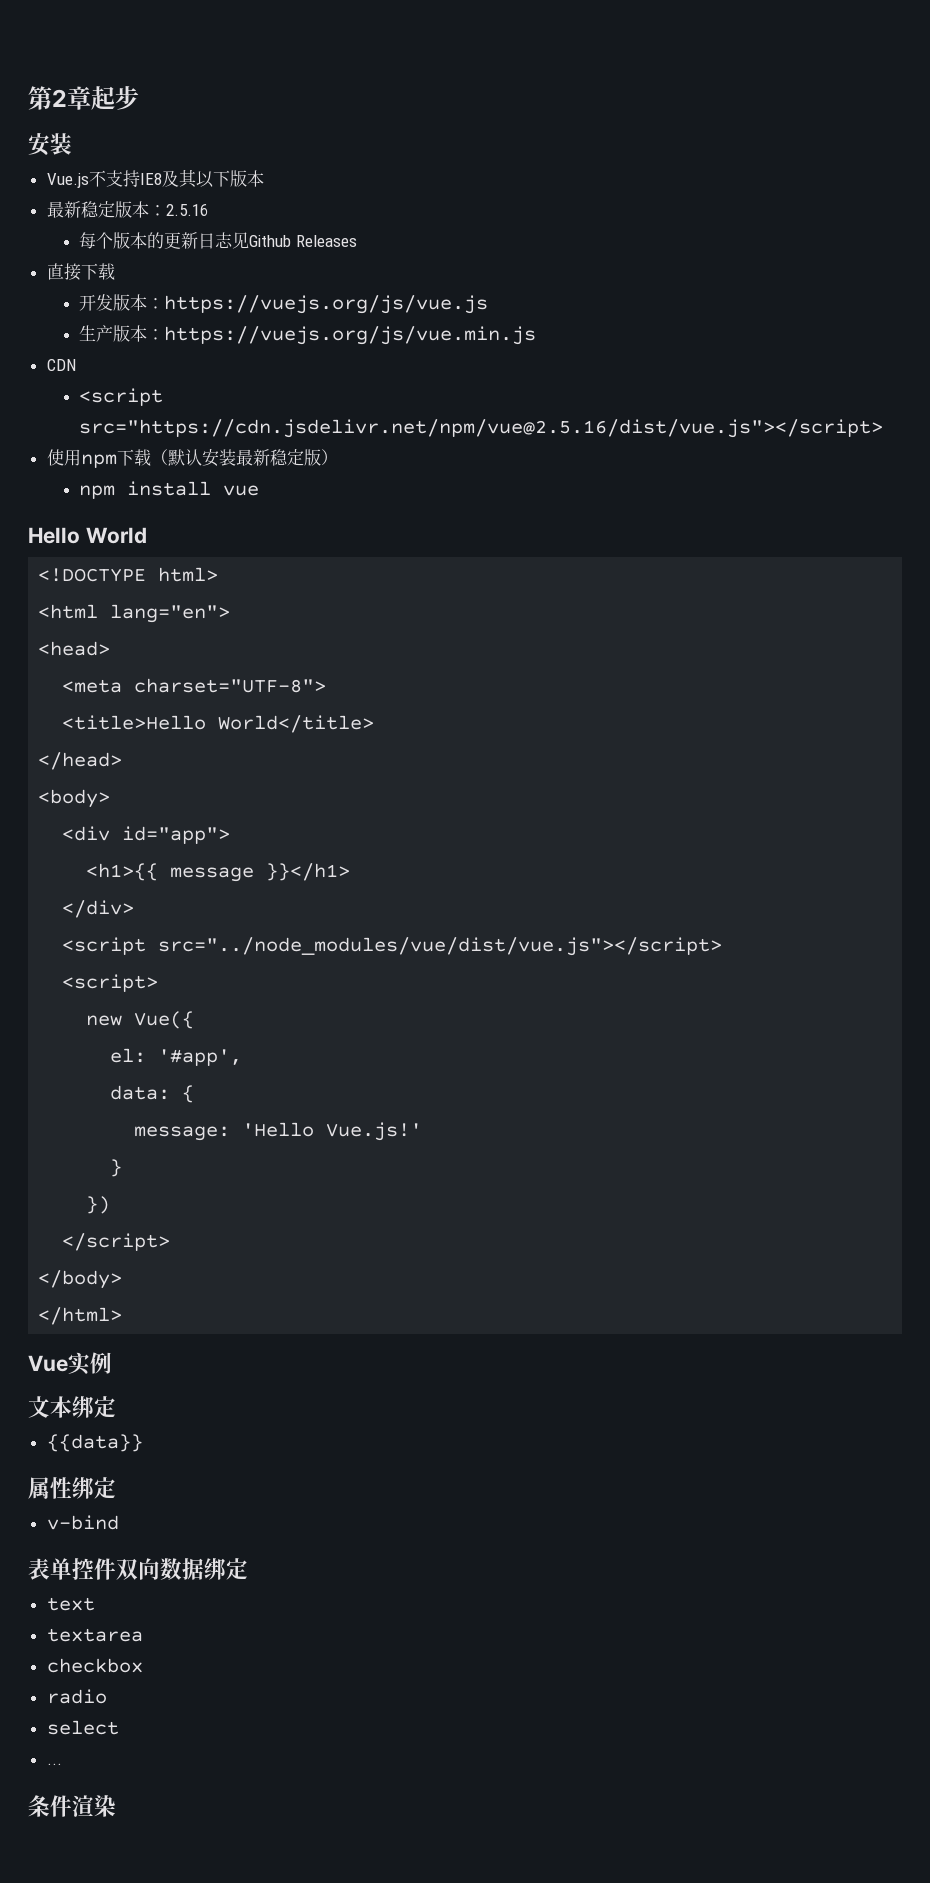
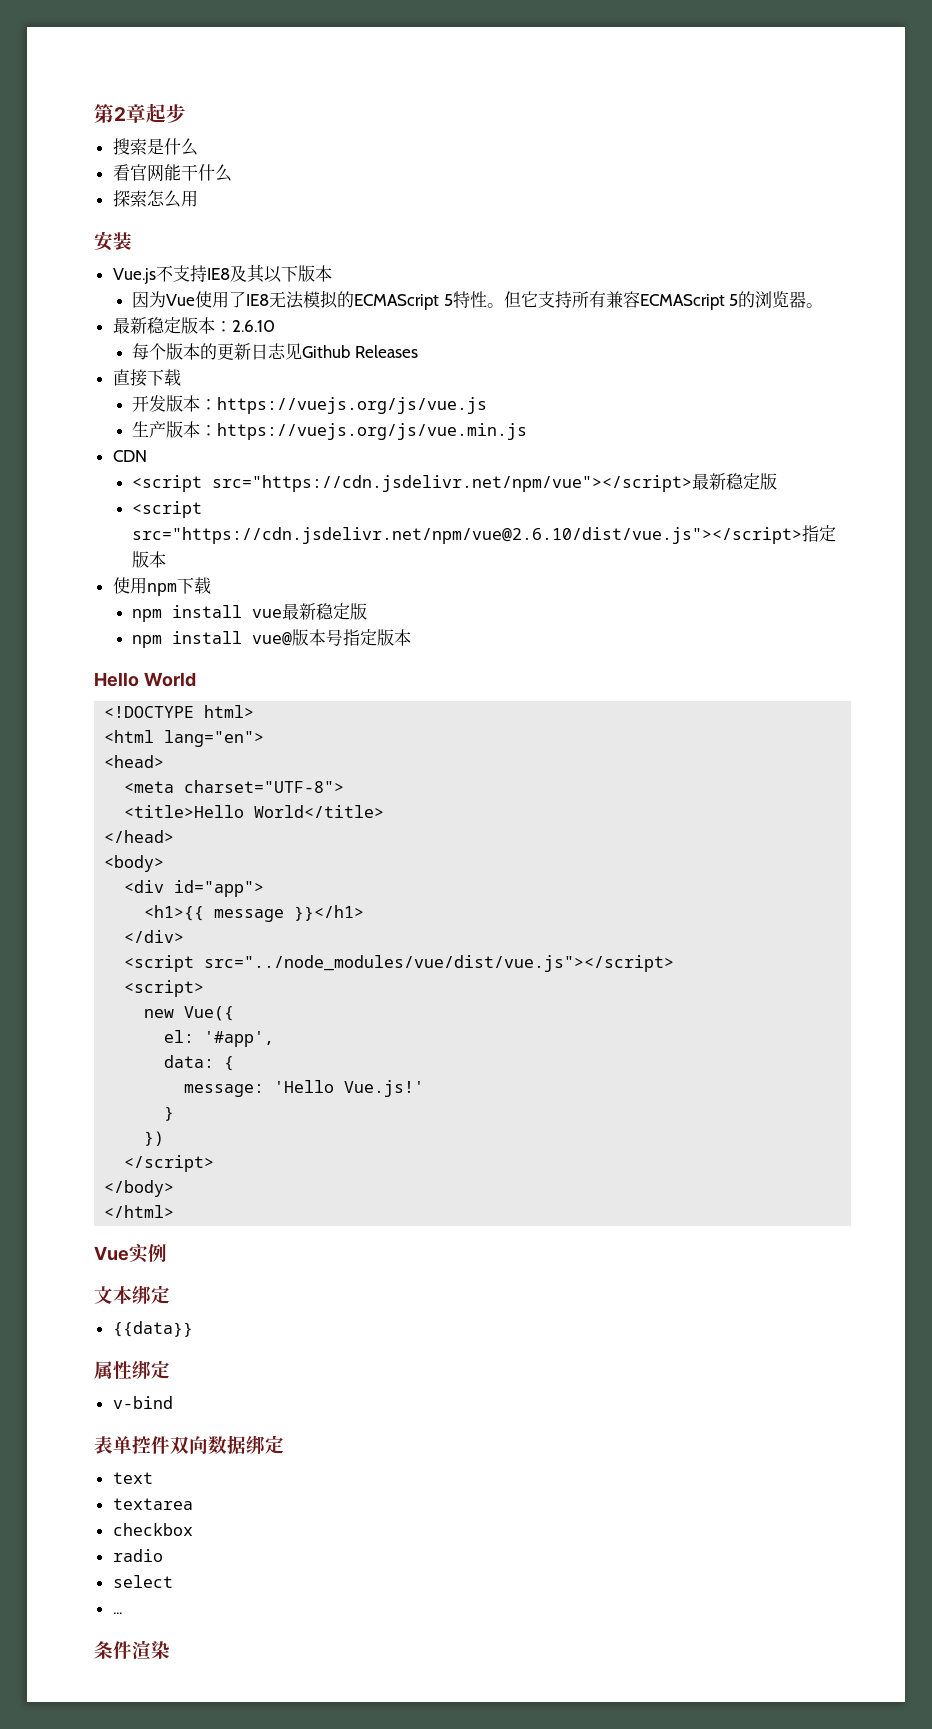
+ 搜索是什么
+ 看官网能干什么
+ 探索怎么用
+ 因为Vue使用了IE8无法模拟的ECMAScript 5特性。但它支持所有兼容ECMAScript 5的浏览器。
- 最新稳定版本：2.5.16
+ 最新稳定版本：2.6.10
- <script src="https://cdn.jsdelivr.net/npm/vue@2.5.16/dist/vue.js"></script>
+ <script src="https://cdn.jsdelivr.net/npm/vue"></script>最新稳定版
+ <script src="https://cdn.jsdelivr.net/npm/vue@2.6.10/dist/vue.js"></script>指定版本
- 使用npm下载（默认安装最新稳定版）
- npm install vue
+ 使用npm下载
+ npm install vue最新稳定版
+ npm install vue@版本号指定版本

